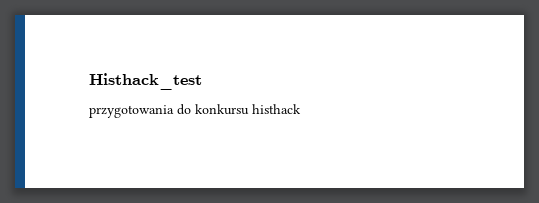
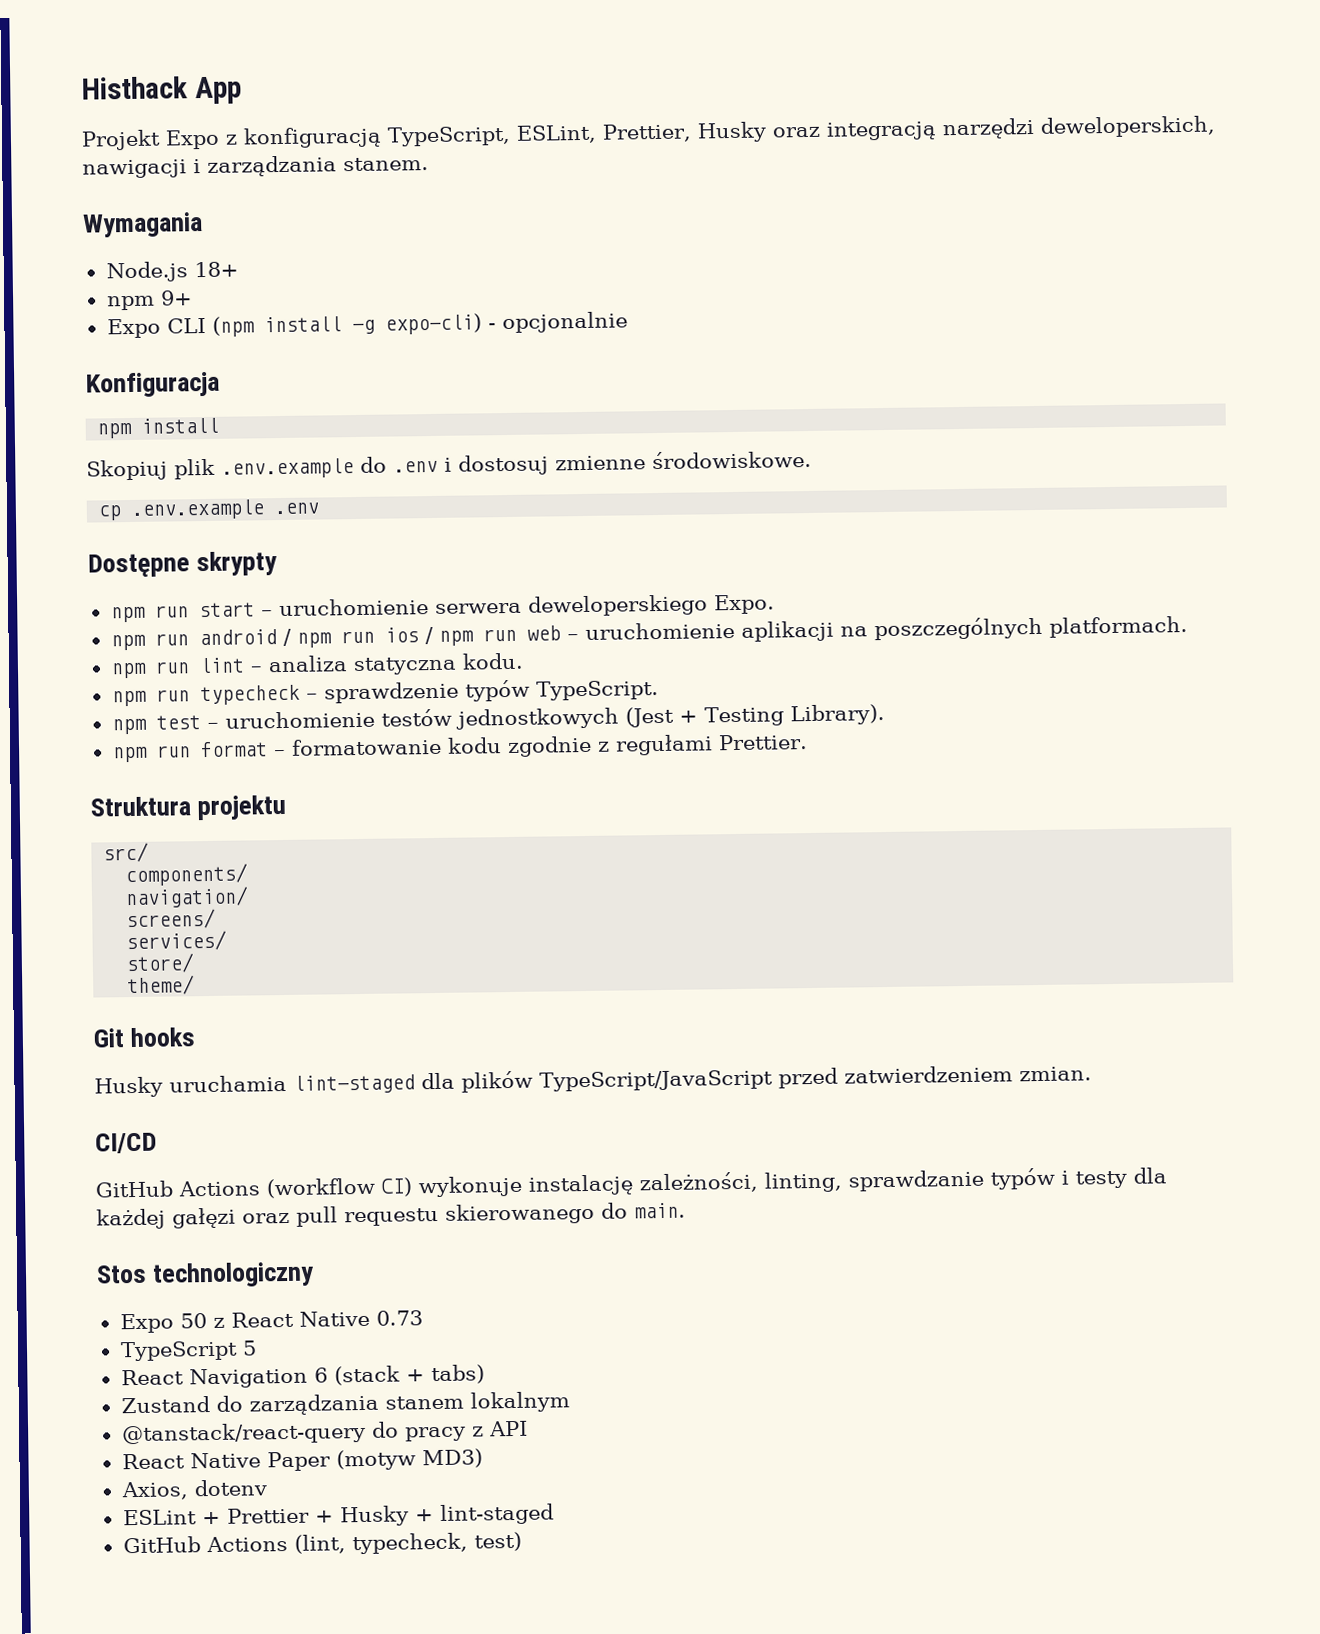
- Histhack_test
- przygotowania do konkursu histhack
+ Histhack App
+ Projekt Expo z konfiguracją TypeScript, ESLint, Prettier, Husky oraz integracją narzędzi deweloperskich, nawigacji i zarządzania stanem.
+ Wymagania
+ Node.js 18+
+ npm 9+
+ Expo CLI (npm install -g expo-cli) - opcjonalnie
+ Konfiguracja
+ npm install
+ Skopiuj plik .env.example do .env i dostosuj zmienne środowiskowe.
+ cp .env.example .env
+ Dostępne skrypty
+ npm run start – uruchomienie serwera deweloperskiego Expo.
+ npm run android / npm run ios / npm run web – uruchomienie aplikacji na poszczególnych platformach.
+ npm run lint – analiza statyczna kodu.
+ npm run typecheck – sprawdzenie typów TypeScript.
+ npm test – uruchomienie testów jednostkowych (Jest + Testing Library).
+ npm run format – formatowanie kodu zgodnie z regułami Prettier.
+ Struktura projektu
+ src/
+ components/
+ navigation/
+ screens/
+ services/
+ store/
+ theme/
+ Git hooks
+ Husky uruchamia lint-staged dla plików TypeScript/JavaScript przed zatwierdzeniem zmian.
+ CI/CD
+ GitHub Actions (workflow CI) wykonuje instalację zależności, linting, sprawdzanie typów i testy dla każdej gałęzi oraz pull requestu skierowanego do main.
+ Stos technologiczny
+ Expo 50 z React Native 0.73
+ TypeScript 5
+ React Navigation 6 (stack + tabs)
+ Zustand do zarządzania stanem lokalnym
+ @tanstack/react-query do pracy z API
+ React Native Paper (motyw MD3)
+ Axios, dotenv
+ ESLint + Prettier + Husky + lint-staged
+ GitHub Actions (lint, typecheck, test)

